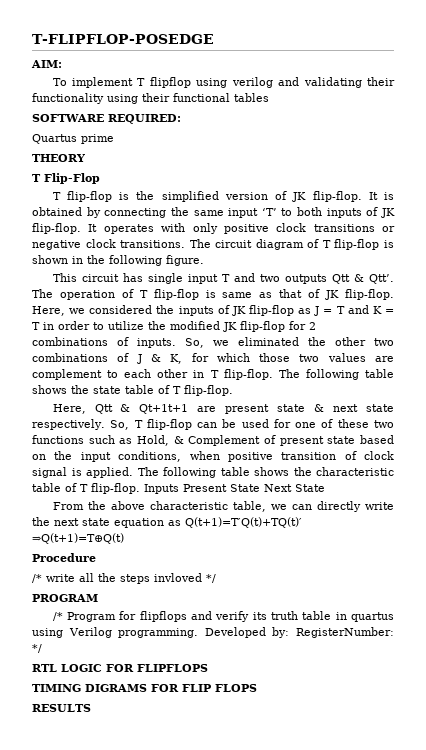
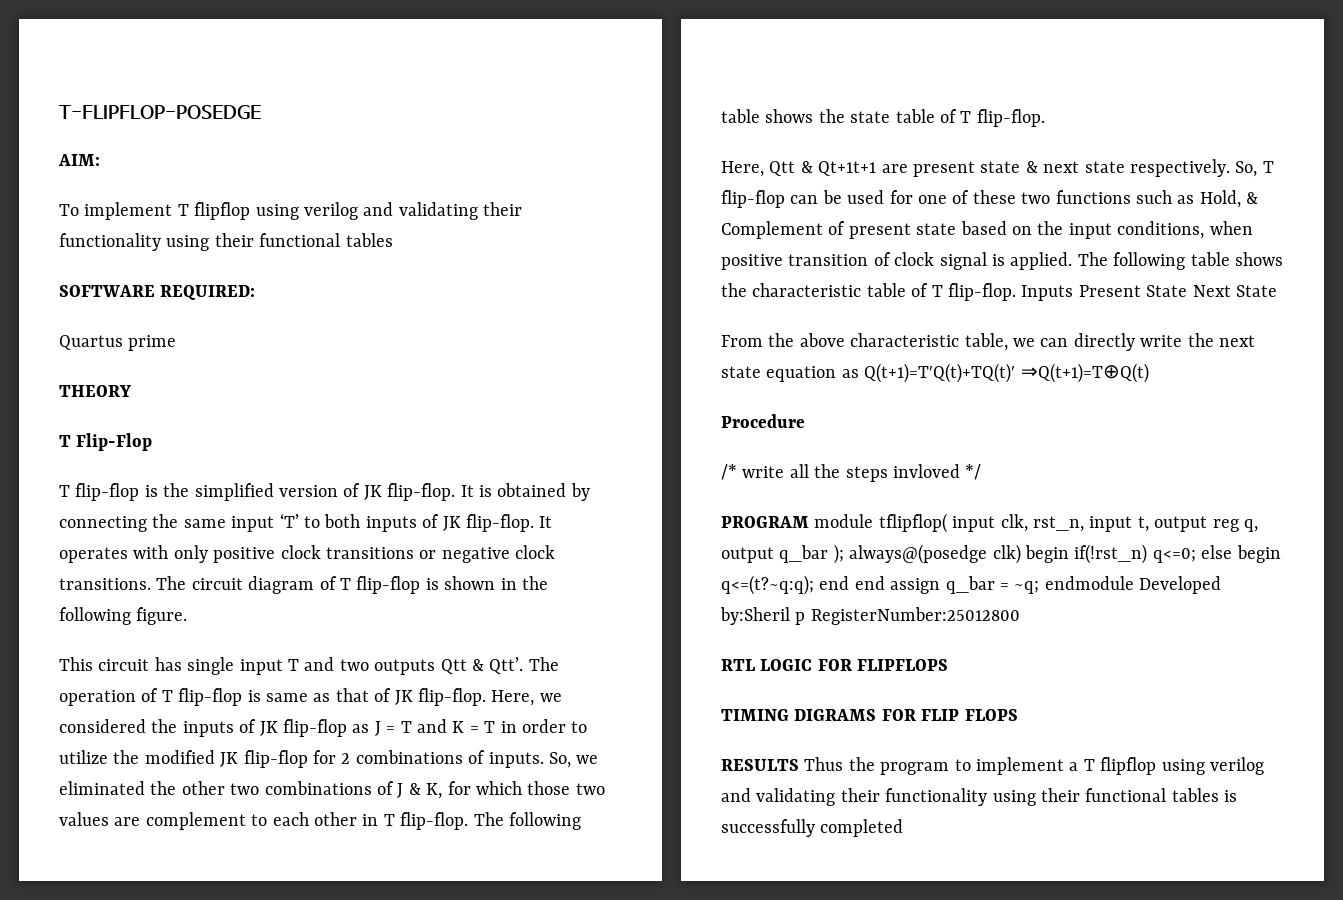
- PROGRAM
- /* Program for flipflops and verify its truth table in quartus using Verilog programming. Developed by: RegisterNumber: */
+ PROGRAM module tflipflop( input clk, rst_n, input t, output reg q, output q_bar ); always@(posedge clk) begin if(!rst_n) q<=0; else begin q<=(t?~q:q); end end assign q_bar = ~q; endmodule Developed by:Sheril p RegisterNumber:25012800
- RESULTS
+ RESULTS Thus the program to implement a T flipflop using verilog and validating their functionality using their functional tables is successfully completed

